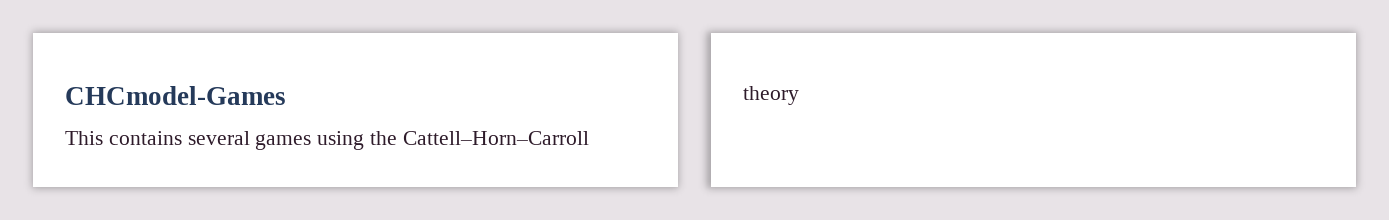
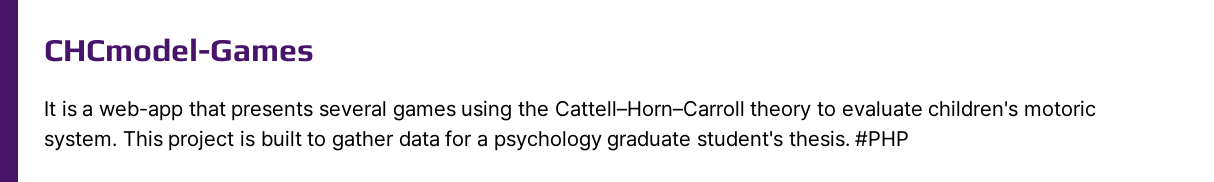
- This contains several games using the Cattell–Horn–Carroll theory
+ It is a web-app that presents several games using the Cattell–Horn–Carroll theory to evaluate children's motoric system. This project is built to gather data for a psychology graduate student's thesis. #PHP

